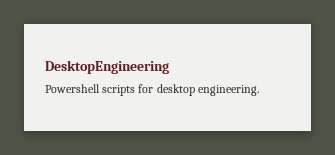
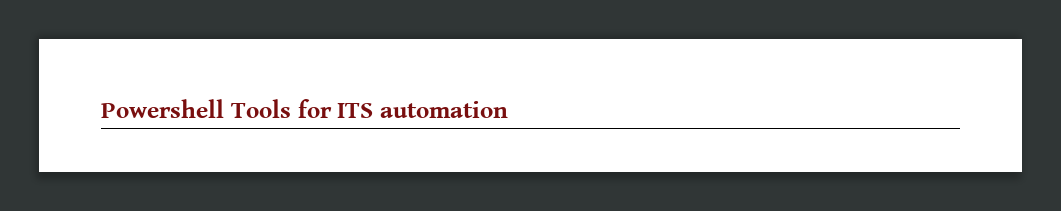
- DesktopEngineering
- Powershell scripts for desktop engineering.
+ Powershell Tools for ITS automation

